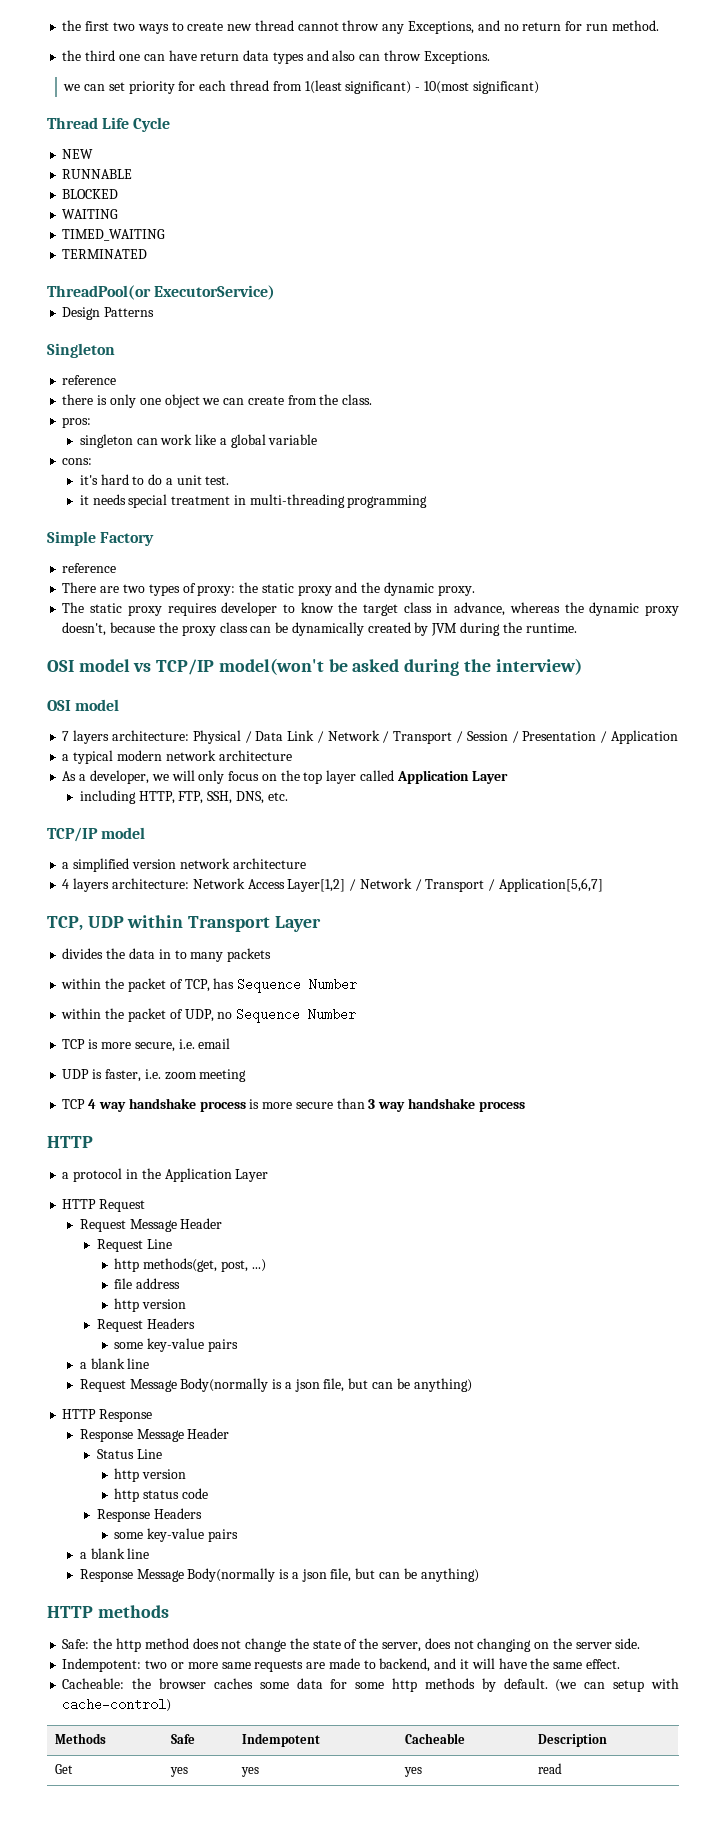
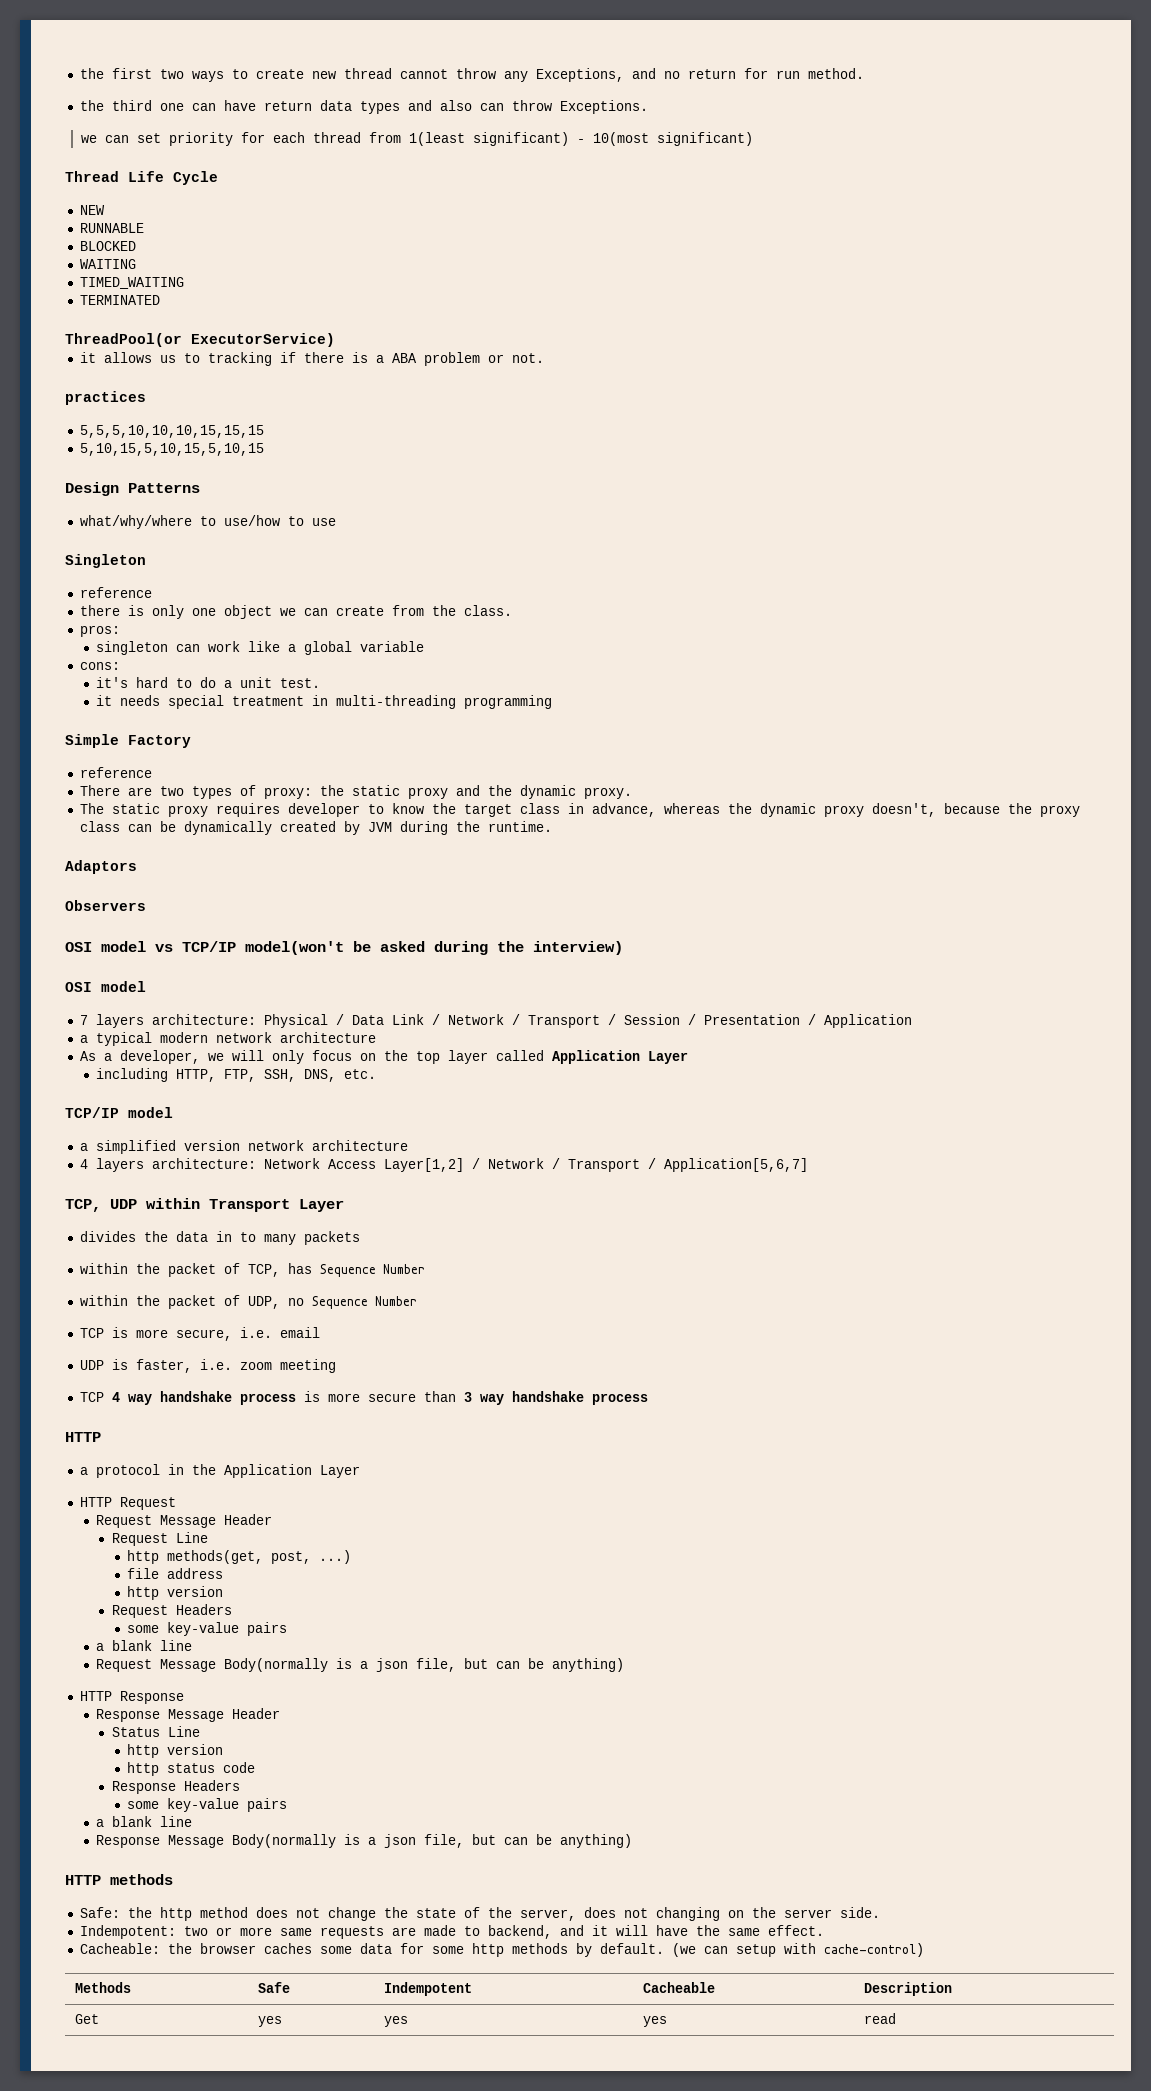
+ it allows us to tracking if there is a ABA problem or not.
+ practices
+ 5,5,5,10,10,10,15,15,15
+ 5,10,15,5,10,15,5,10,15
  Design Patterns
+ what/why/where to use/how to use
+ Adaptors
+ Observers

